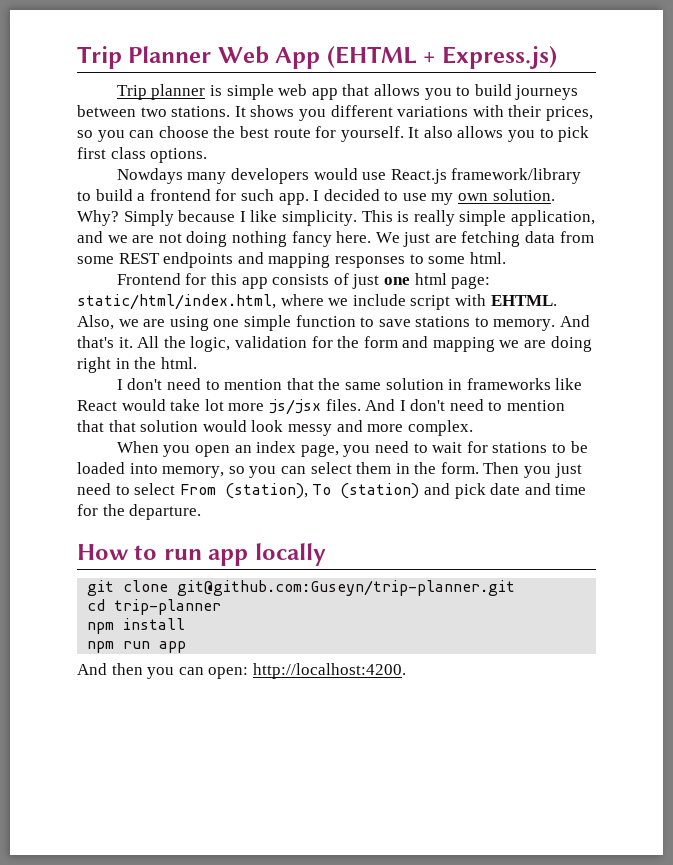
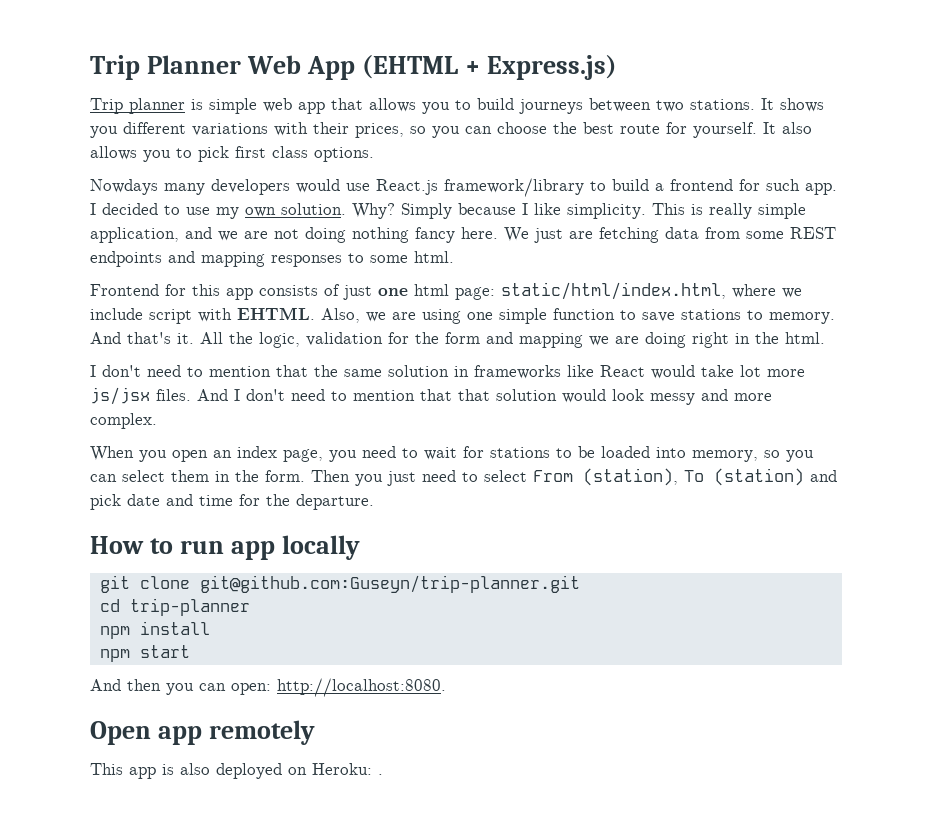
- npm run app
+ npm start
- And then you can open: http://localhost:4200.
+ And then you can open: http://localhost:8080.
+ Open app remotely
+ This app is also deployed on Heroku: .

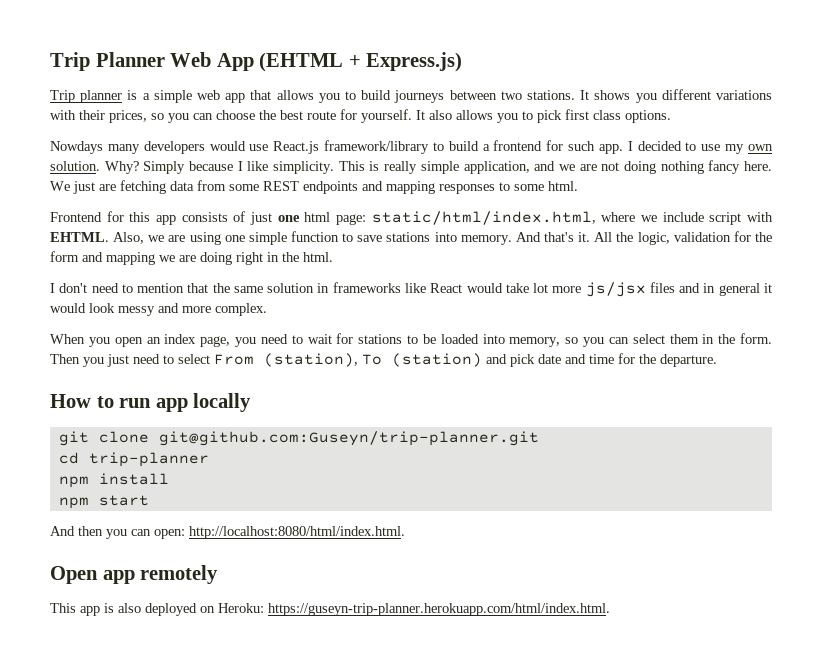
- Trip planner is simple web app that allows you to build journeys between two stations.
+ Trip planner is a simple web app that allows you to build journeys between two stations.
- Also, we are using one simple function to save stations to memory.
+ Also, we are using one simple function to save stations into memory.
- I don't need to mention that the same solution in frameworks like React would take lot more js/jsx files. And I don't need to mention that that solution would look messy and more complex.
+ I don't need to mention that the same solution in frameworks like React would take lot more js/jsx files and in general it would look messy and more complex.
- And then you can open: http://localhost:8080.
+ And then you can open: http://localhost:8080/html/index.html.
- This app is also deployed on Heroku: .
+ This app is also deployed on Heroku: https://guseyn-trip-planner.herokuapp.com/html/index.html.

